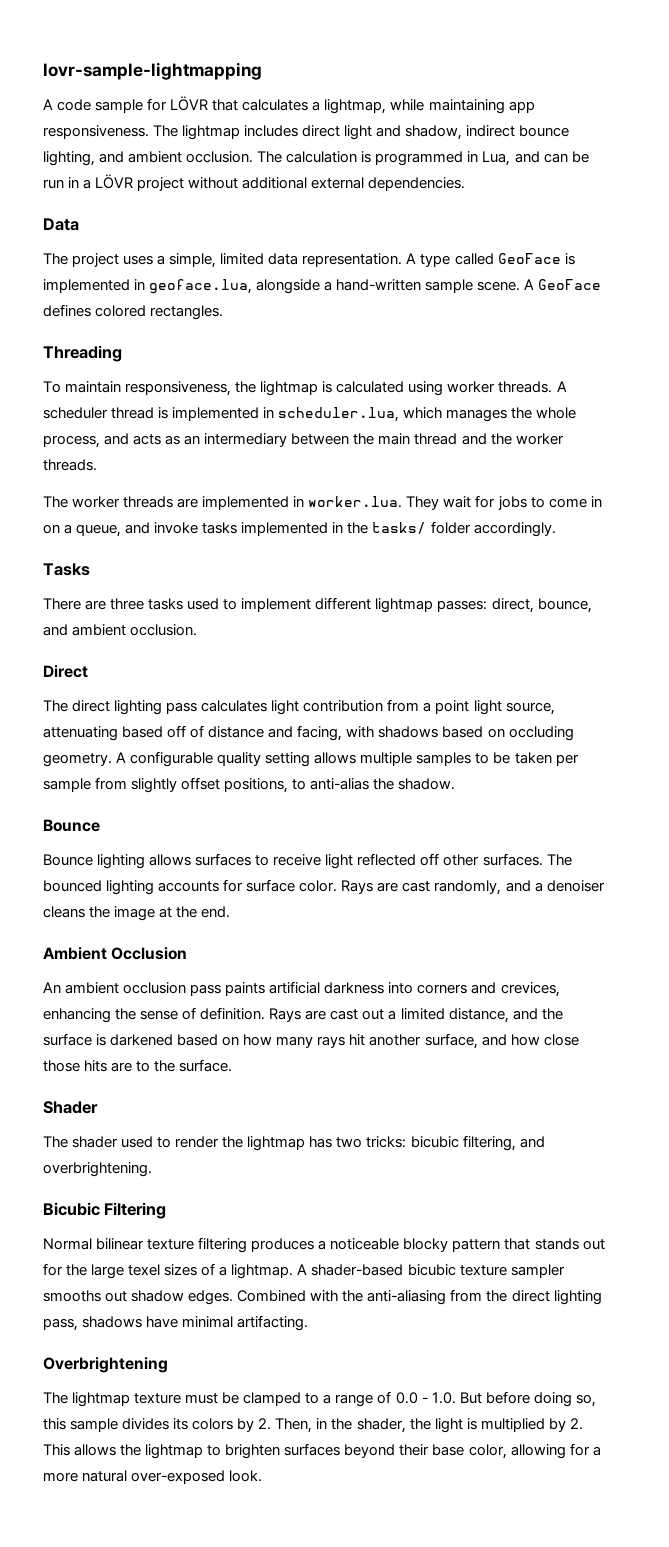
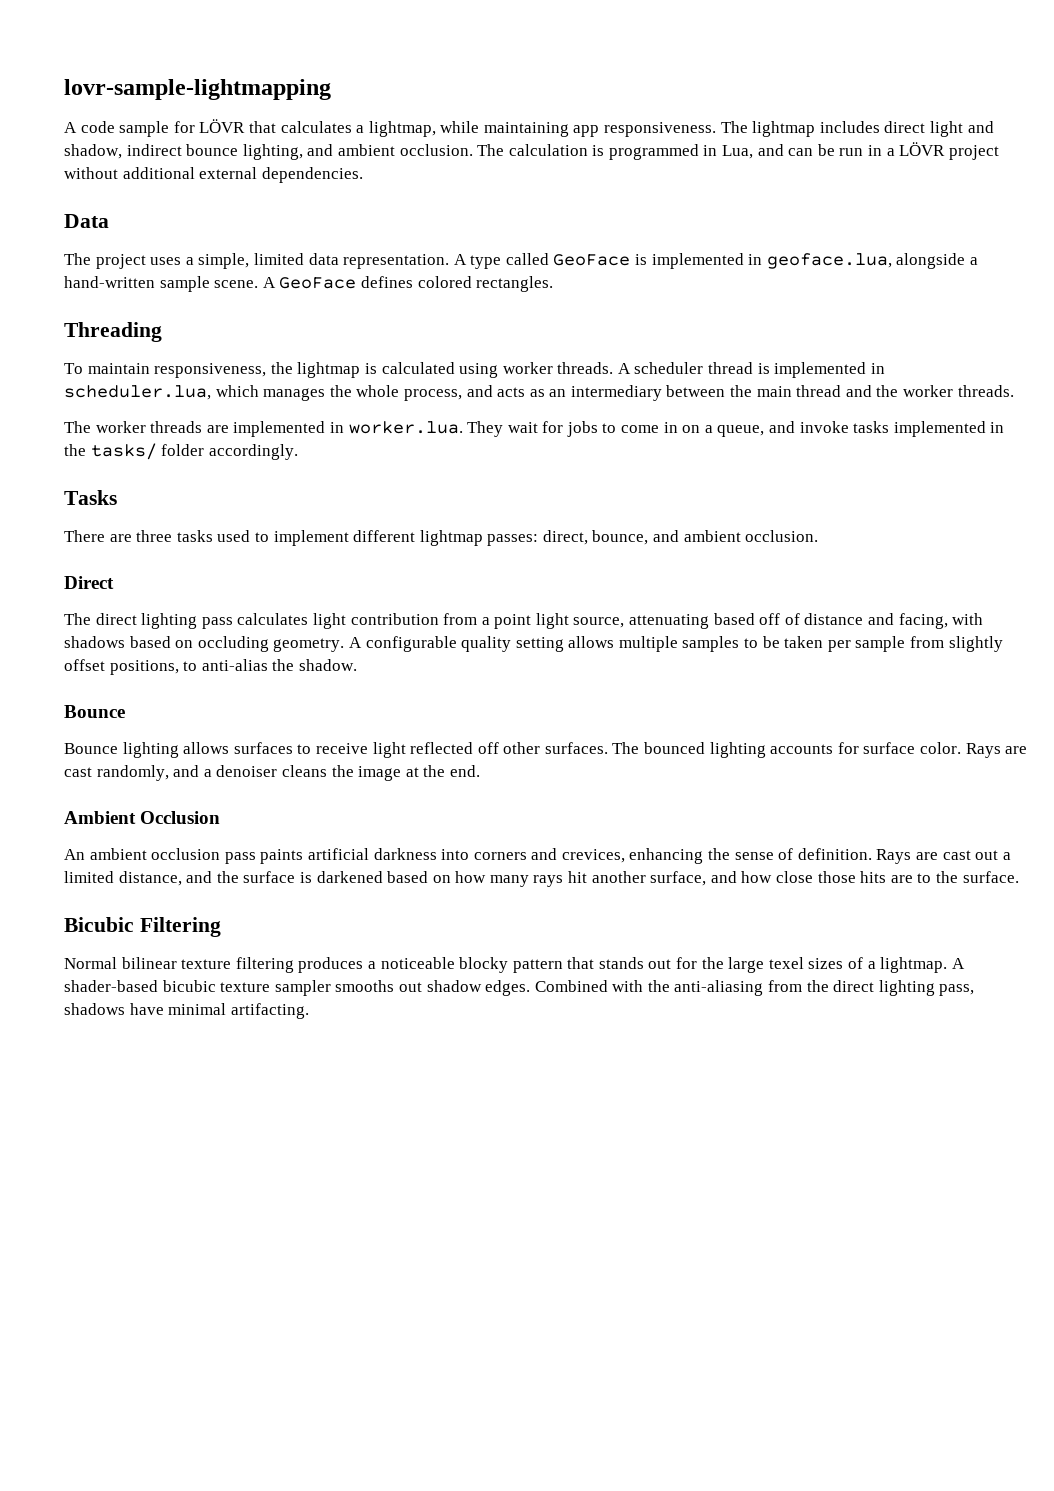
- Shader
- The shader used to render the lightmap has two tricks: bicubic filtering, and overbrightening.
- Overbrightening
- The lightmap texture must be clamped to a range of 0.0 - 1.0. But before doing so, this sample divides its colors by 2. Then, in the shader, the light is multiplied by 2. This allows the lightmap to brighten surfaces beyond their base color, allowing for a more natural over-exposed look.

